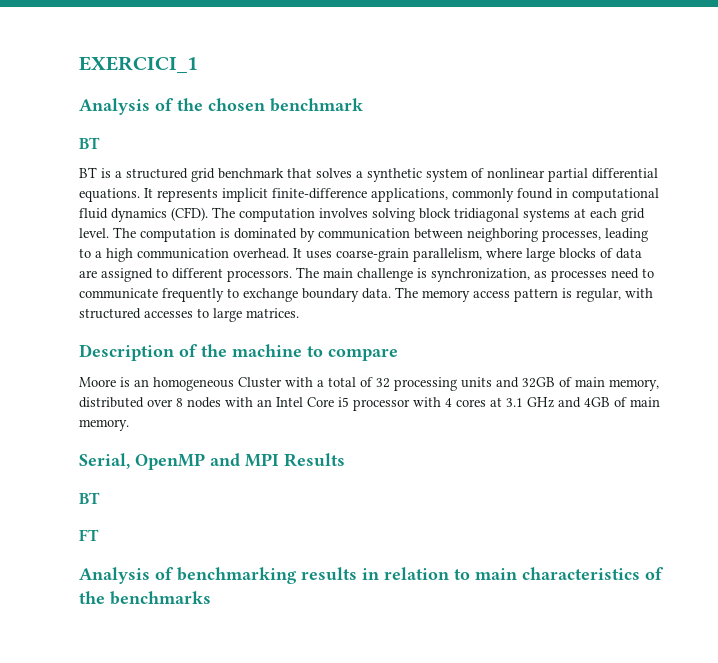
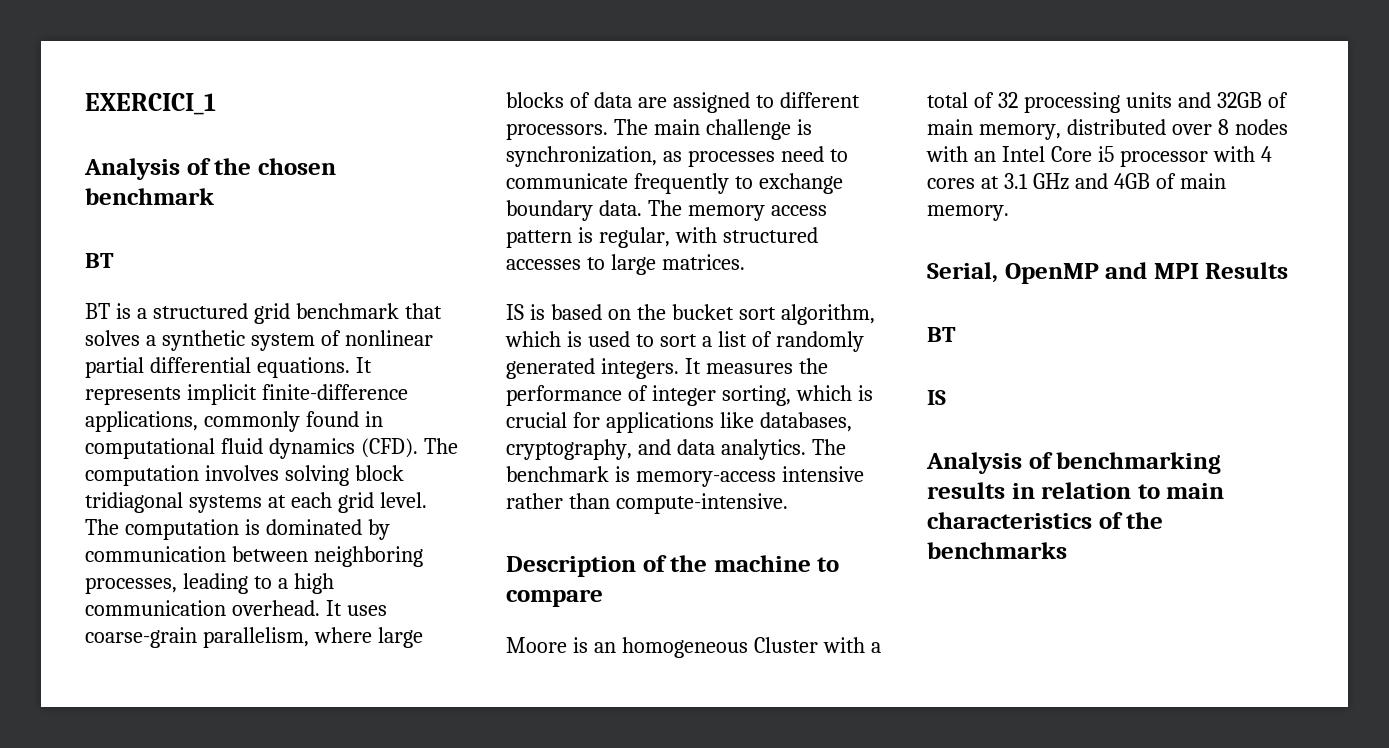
+ IS is based on the bucket sort algorithm, which is used to sort a list of randomly generated integers. It measures the performance of integer sorting, which is crucial for applications like databases, cryptography, and data analytics. The benchmark is memory-access intensive rather than compute-intensive.
  Serial, OpenMP and MPI Results
  BT
- FT
+ IS

